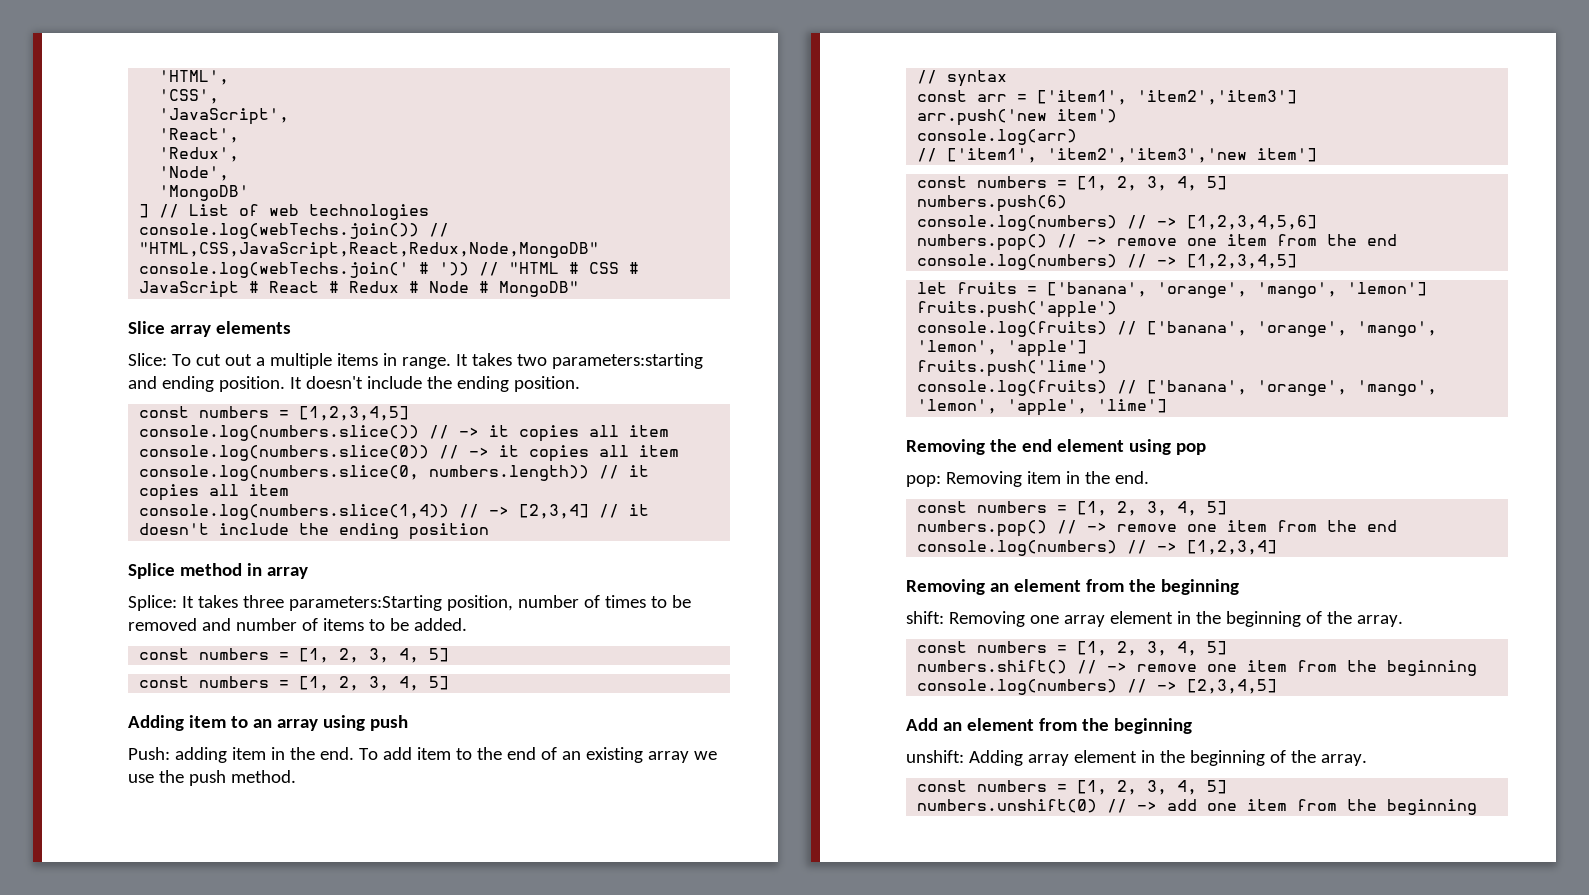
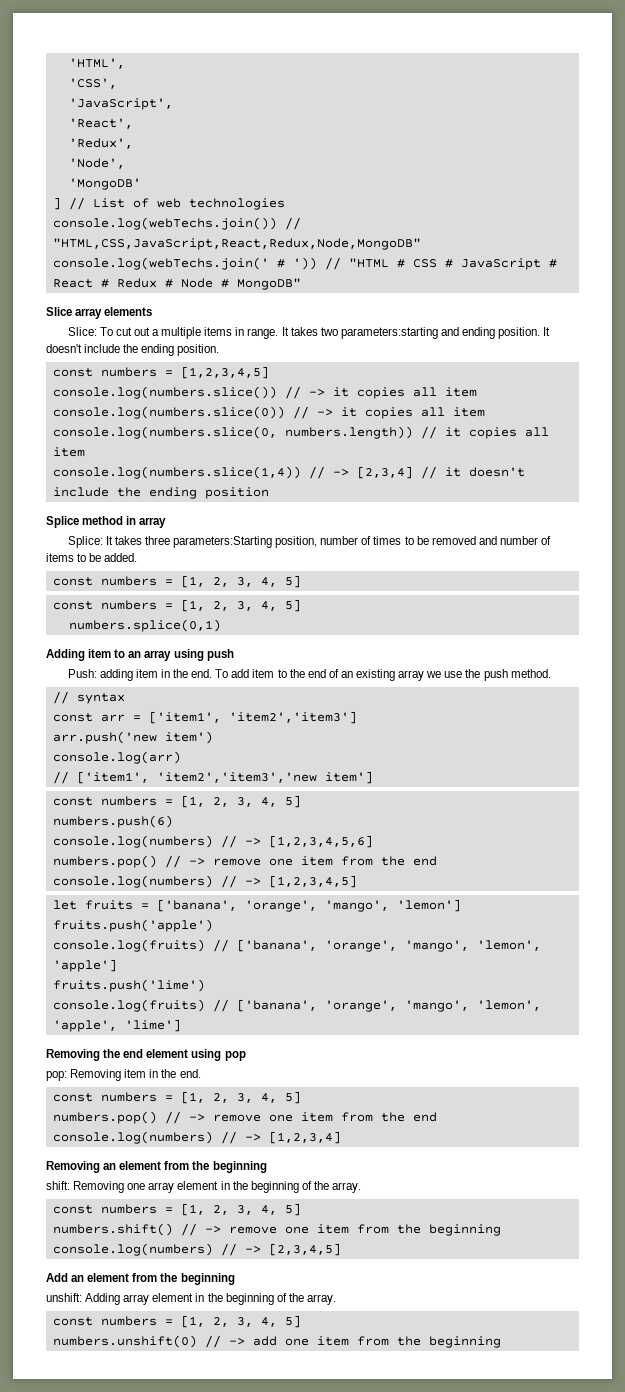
+ numbers.splice(0,1)

